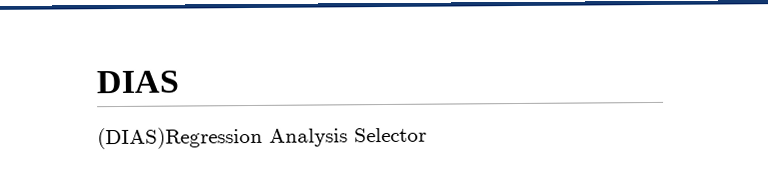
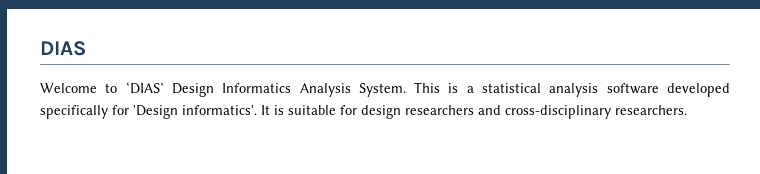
- (DIAS)Regression Analysis Selector
+ Welcome to ‘DIAS’ Design Informatics Analysis System. This is a statistical analysis software developed specifically for 'Design informatics'. It is suitable for design researchers and cross-disciplinary researchers.

